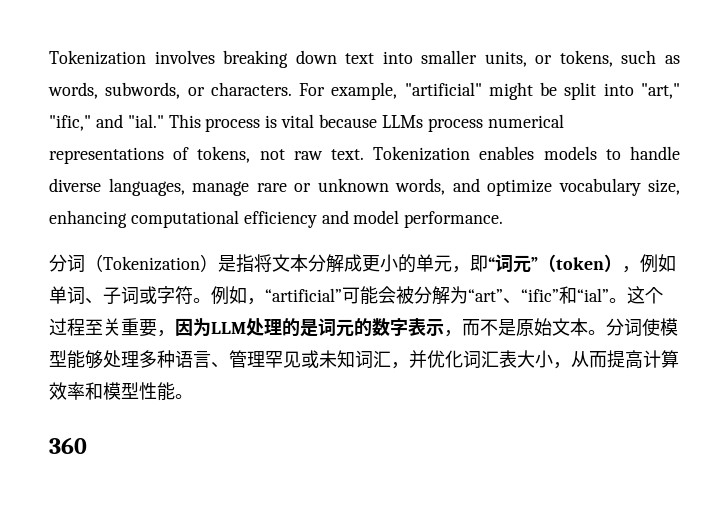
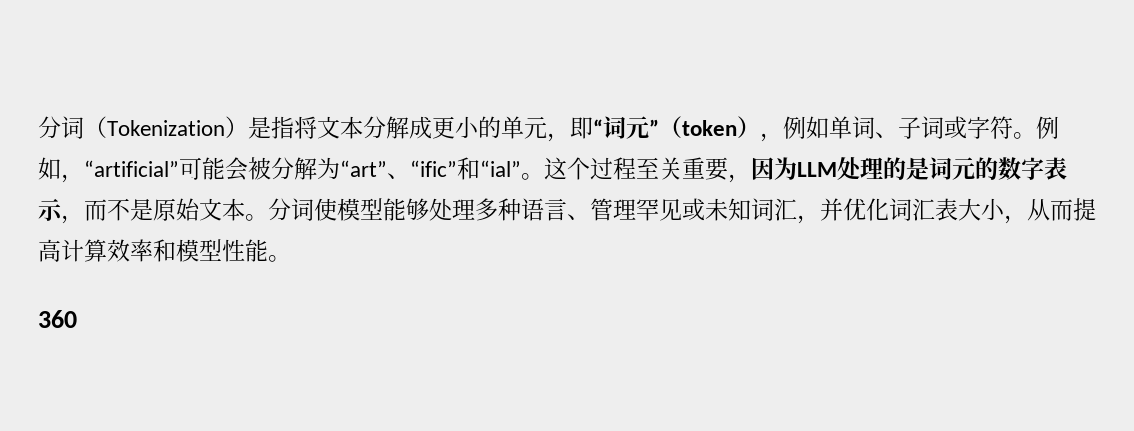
- Tokenization involves breaking down text into smaller units, or tokens, such as words, subwords, or characters. For example, "artificial" might be split into "art," "ific," and "ial." This process is vital because LLMs process numerical representations of tokens, not raw text. Tokenization enables models to handle diverse languages, manage rare or unknown words, and optimize vocabulary size, enhancing computational efficiency and model performance.

